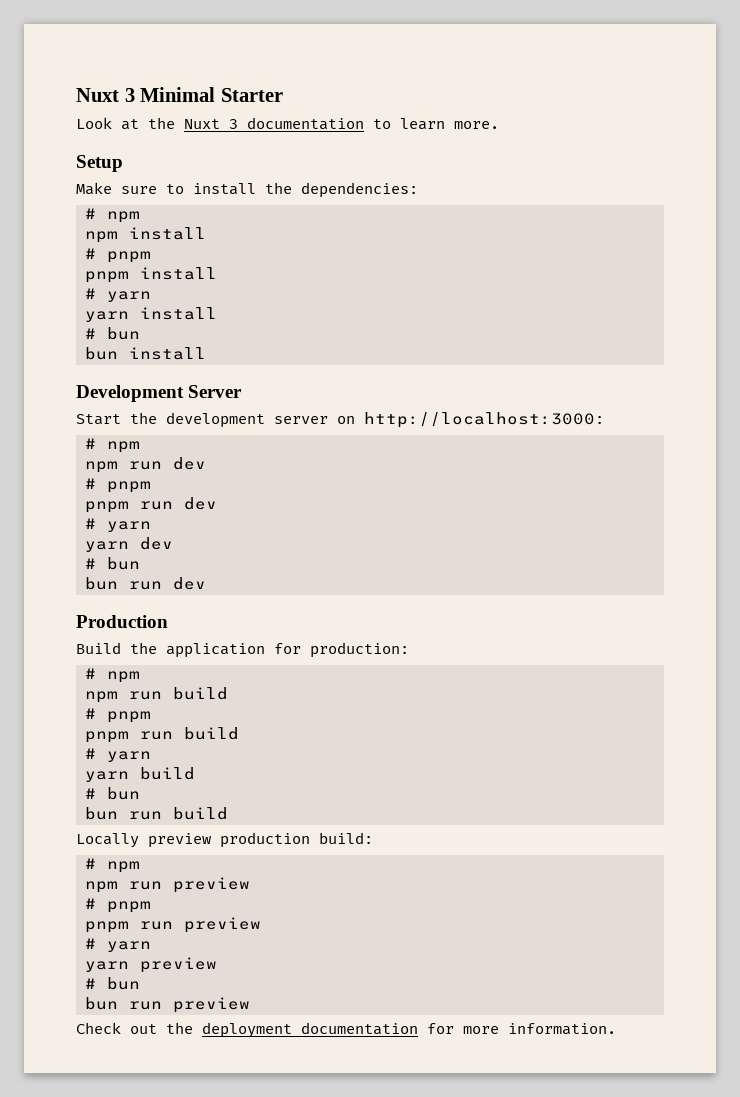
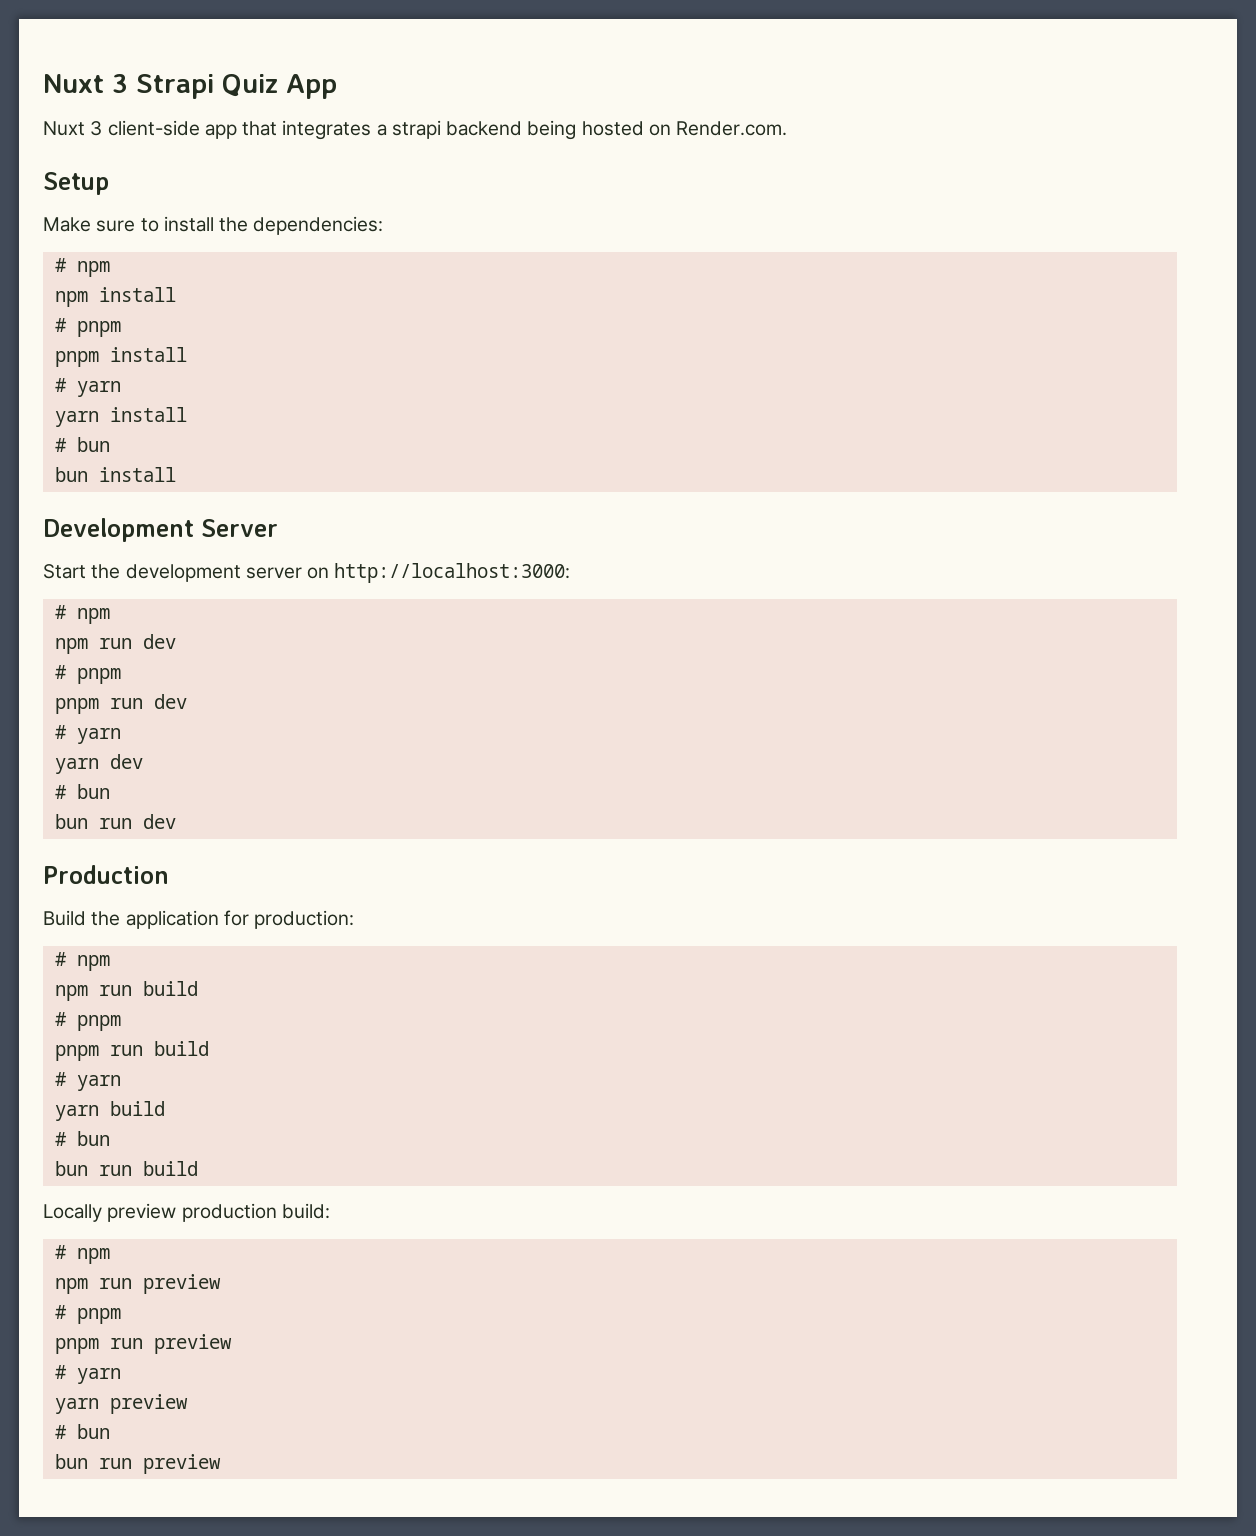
- Nuxt 3 Minimal Starter
- Look at the Nuxt 3 documentation to learn more.
+ Nuxt 3 Strapi Quiz App
+ Nuxt 3 client-side app that integrates a strapi backend being hosted on Render.com.
- Check out the deployment documentation for more information.

